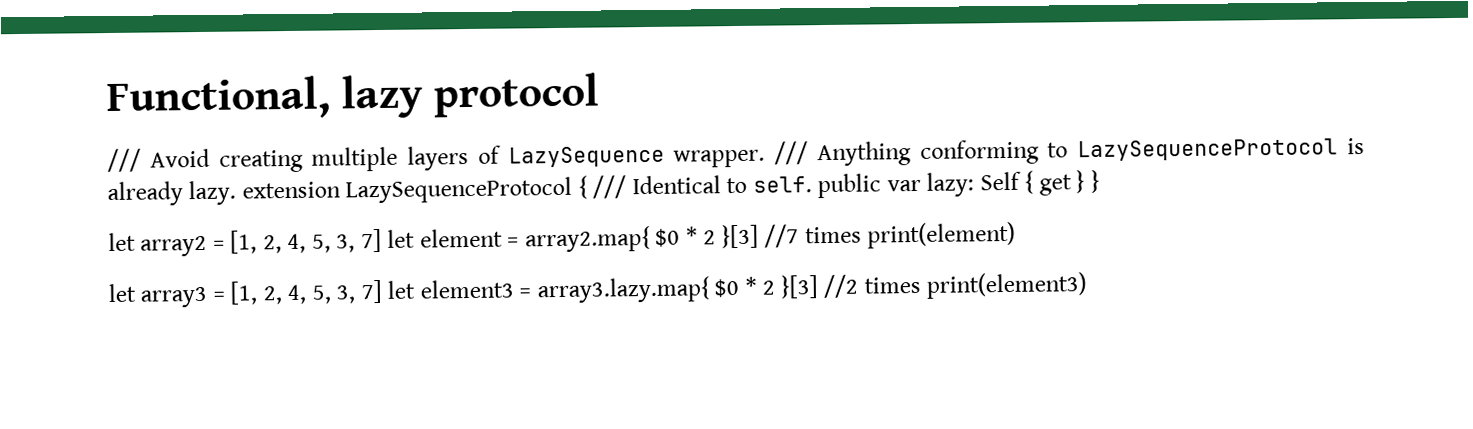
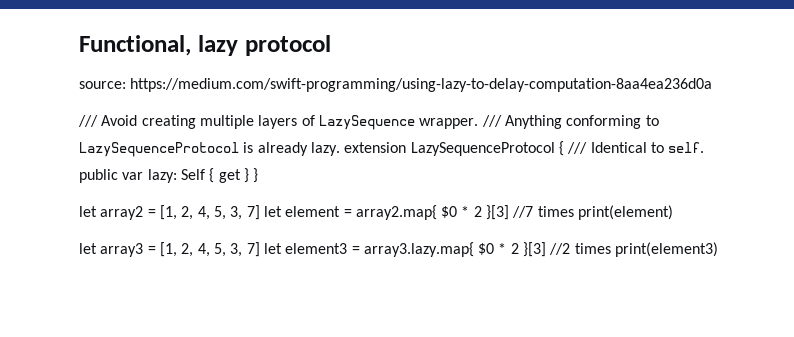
+ source: https://medium.com/swift-programming/using-lazy-to-delay-computation-8aa4ea236d0a

